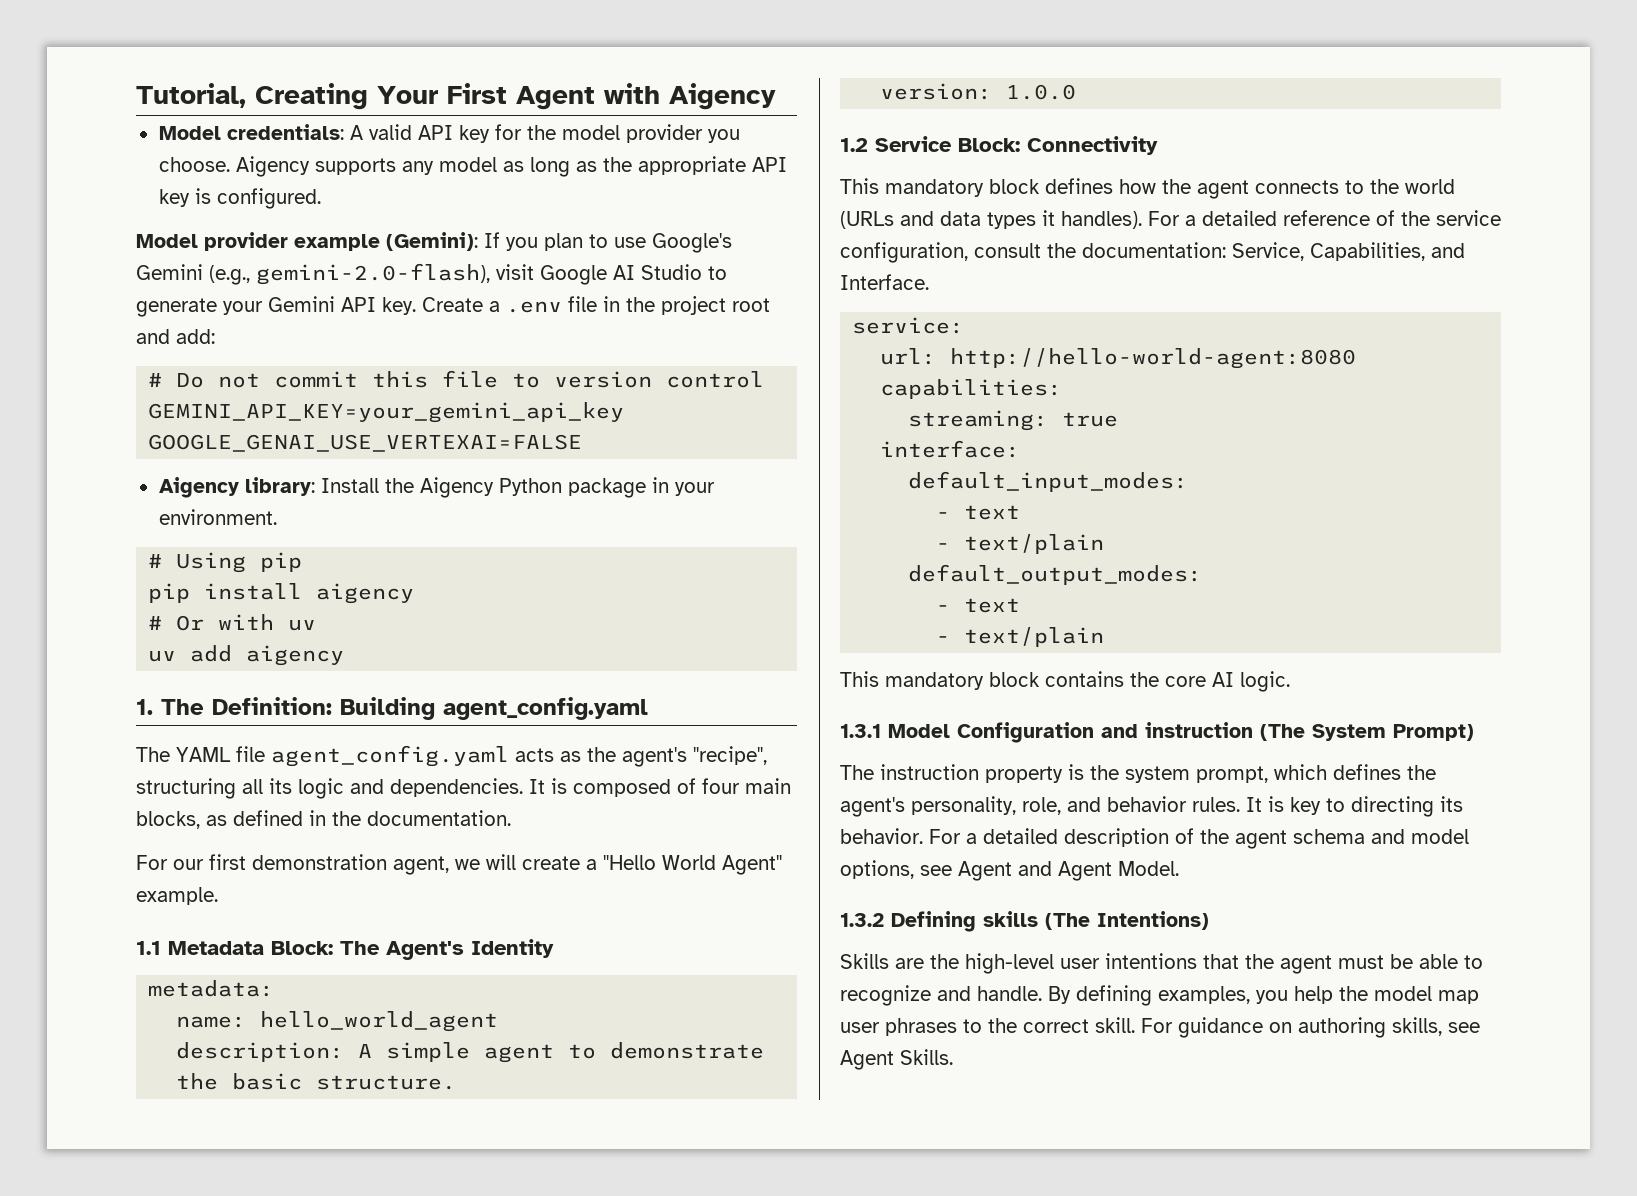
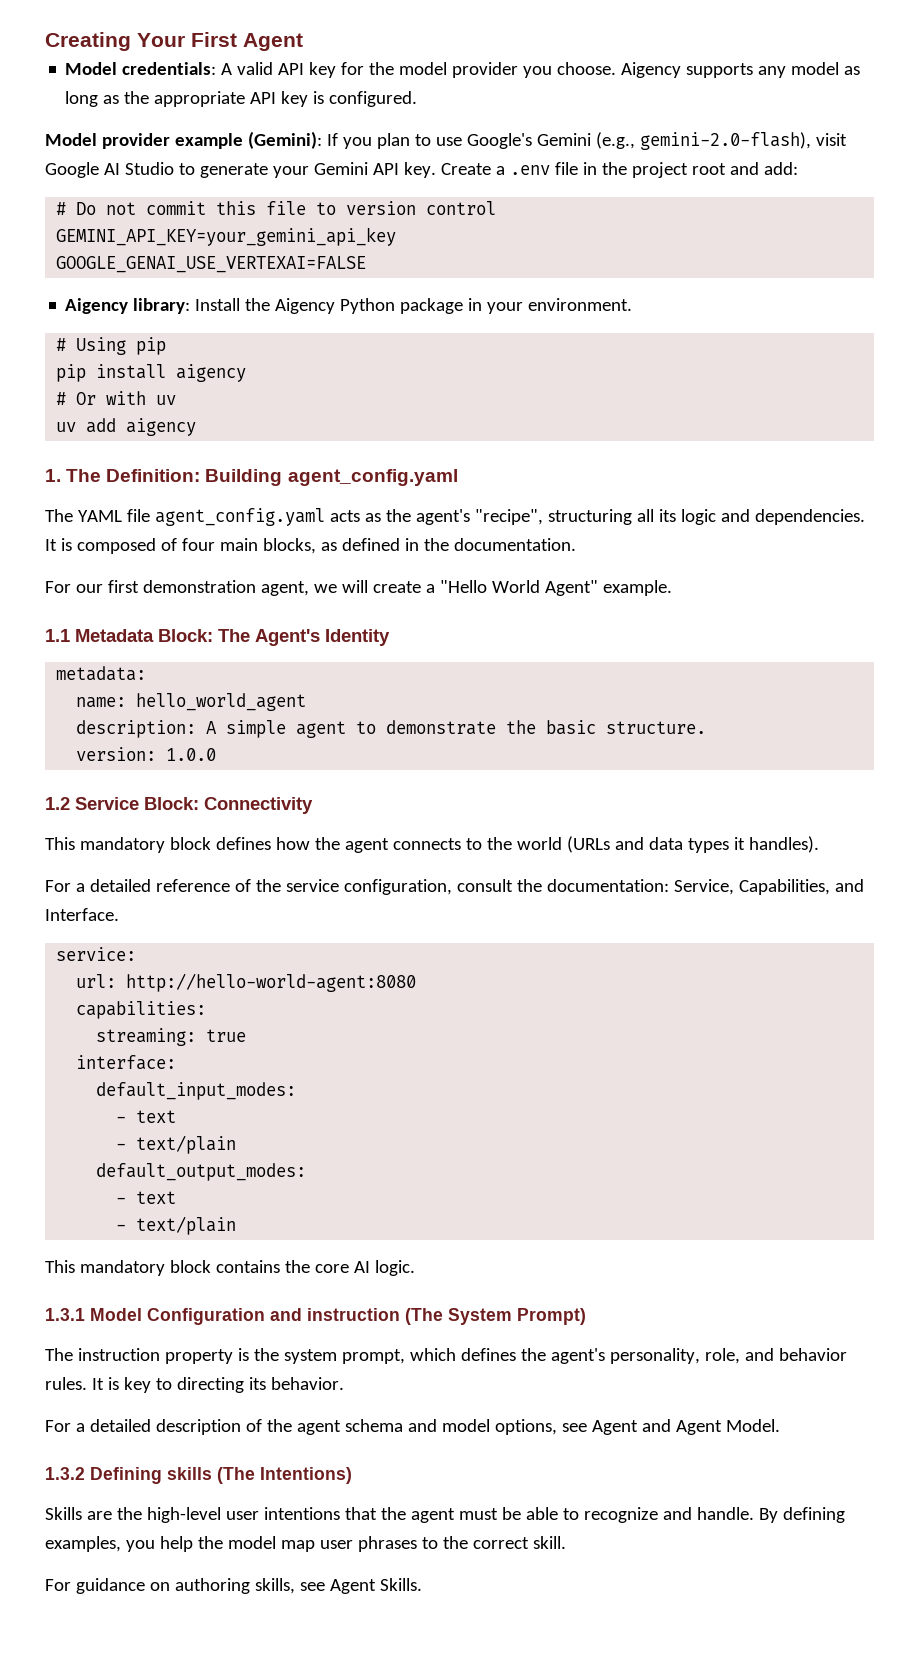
- Tutorial, Creating Your First Agent with Aigency
+ Creating Your First Agent
- This mandatory block defines how the agent connects to the world (URLs and data types it handles). For a detailed reference of the service configuration, consult the documentation: Service, Capabilities, and Interface.
+ This mandatory block defines how the agent connects to the world (URLs and data types it handles).
+ For a detailed reference of the service configuration, consult the documentation: Service, Capabilities, and Interface.
- It is key to directing its behavior. For a detailed description of the agent schema and model options, see Agent and Agent Model.
+ It is key to directing its behavior.
+ For a detailed description of the agent schema and model options, see Agent and Agent Model.
- By defining examples, you help the model map user phrases to the correct skill. For guidance on authoring skills, see Agent Skills.
+ By defining examples, you help the model map user phrases to the correct skill.
+ For guidance on authoring skills, see Agent Skills.

